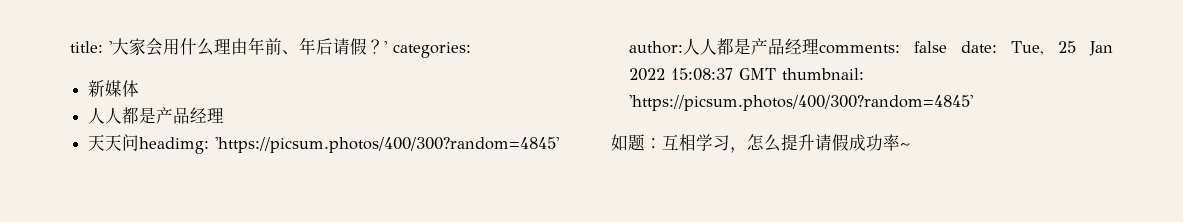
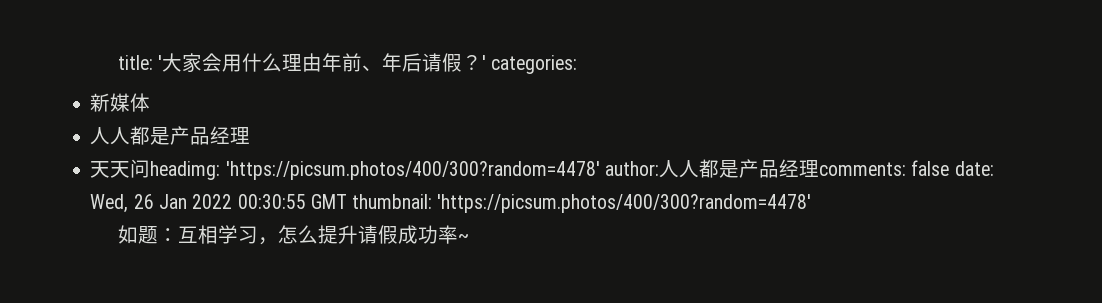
- 天天问headimg: 'https://picsum.photos/400/300?random=4845' author:人人都是产品经理comments: false date: Tue, 25 Jan 2022 15:08:37 GMT thumbnail: 'https://picsum.photos/400/300?random=4845'
+ 天天问headimg: 'https://picsum.photos/400/300?random=4478' author:人人都是产品经理comments: false date: Wed, 26 Jan 2022 00:30:55 GMT thumbnail: 'https://picsum.photos/400/300?random=4478'

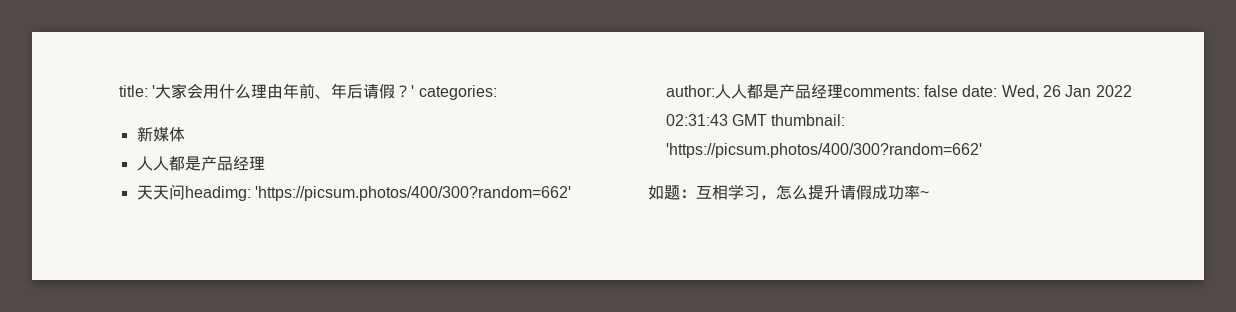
- 天天问headimg: 'https://picsum.photos/400/300?random=4478' author:人人都是产品经理comments: false date: Wed, 26 Jan 2022 00:30:55 GMT thumbnail: 'https://picsum.photos/400/300?random=4478'
+ 天天问headimg: 'https://picsum.photos/400/300?random=662' author:人人都是产品经理comments: false date: Wed, 26 Jan 2022 02:31:43 GMT thumbnail: 'https://picsum.photos/400/300?random=662'

